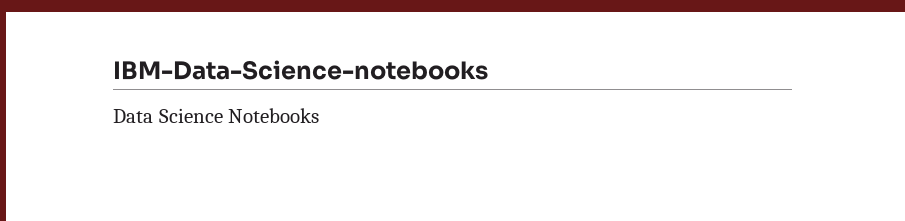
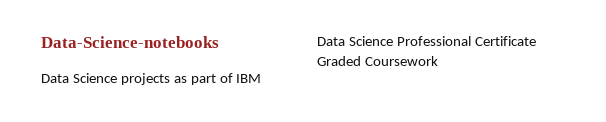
- IBM-Data-Science-notebooks
- Data Science Notebooks
+ Data-Science-notebooks
+ Data Science projects as part of IBM Data Science Professional Certificate Graded Coursework

